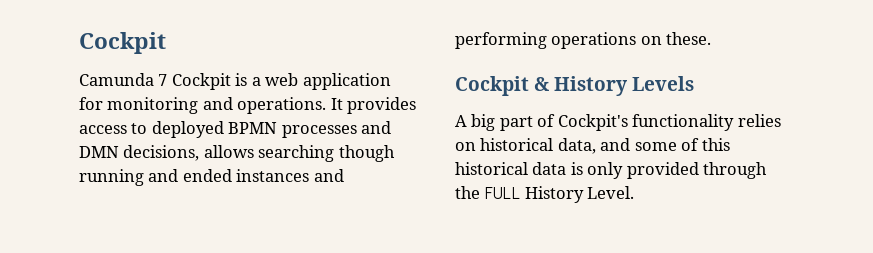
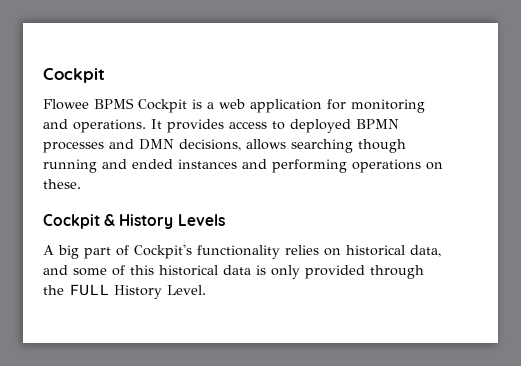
- Camunda 7 Cockpit is a web application for monitoring and operations.
+ Flowee BPMS Cockpit is a web application for monitoring and operations.

